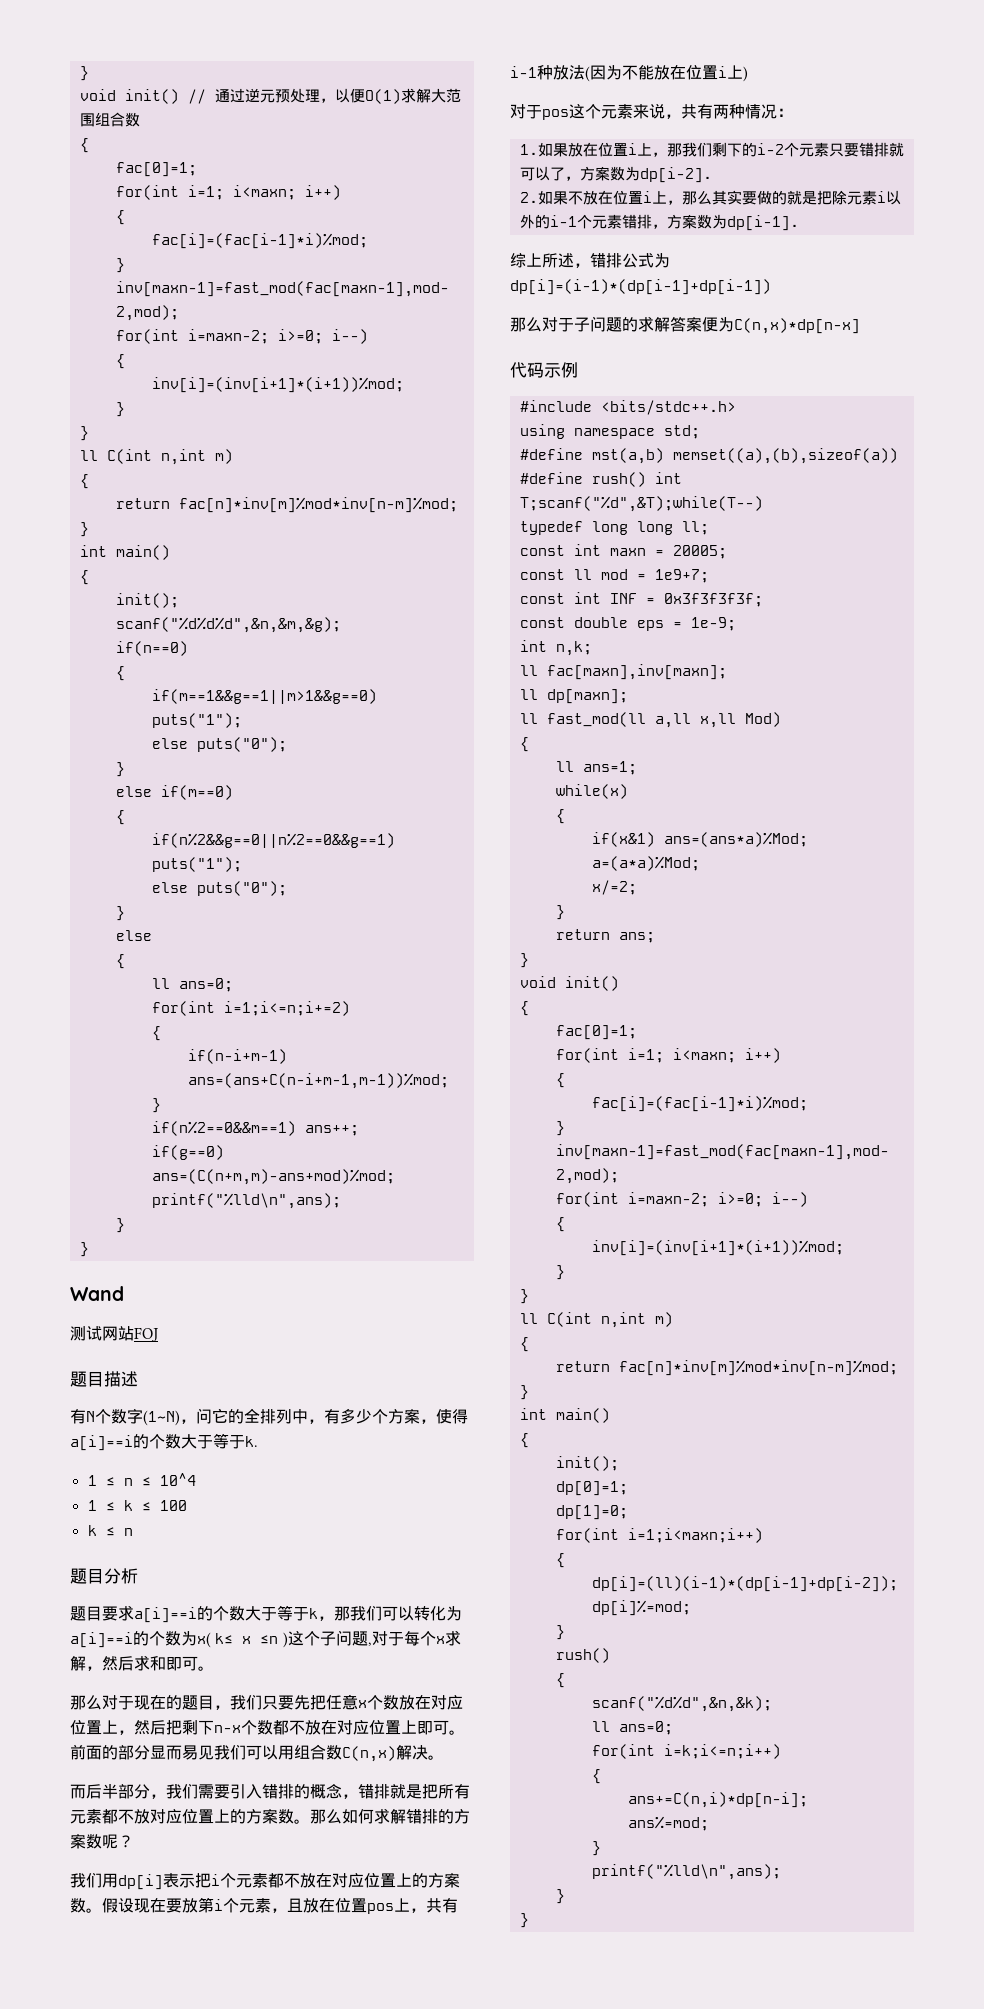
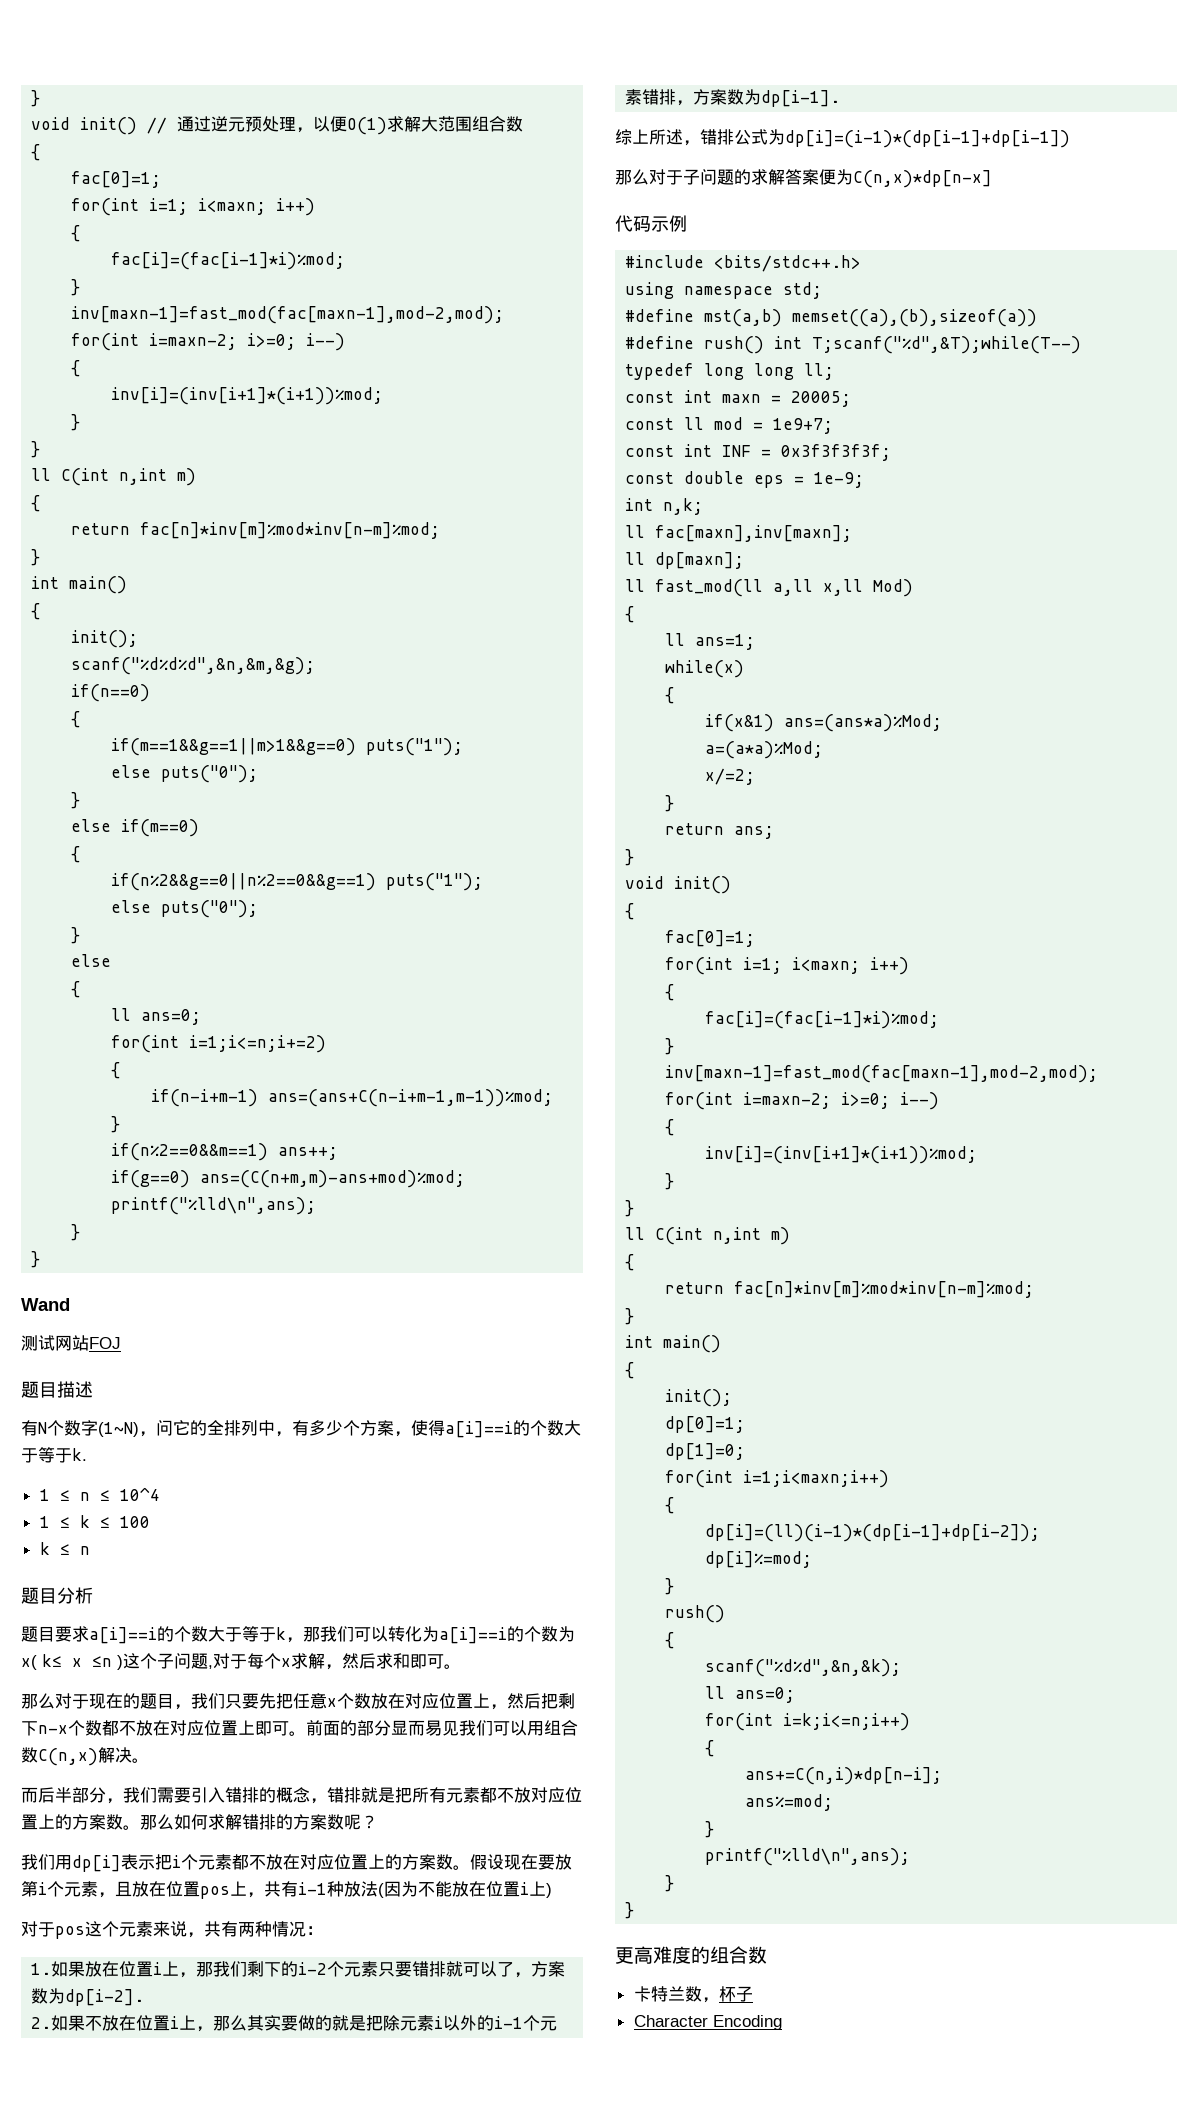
+ 更高难度的组合数
+ 卡特兰数，杯子
+ Character Encoding

